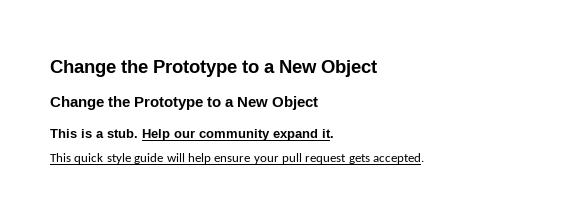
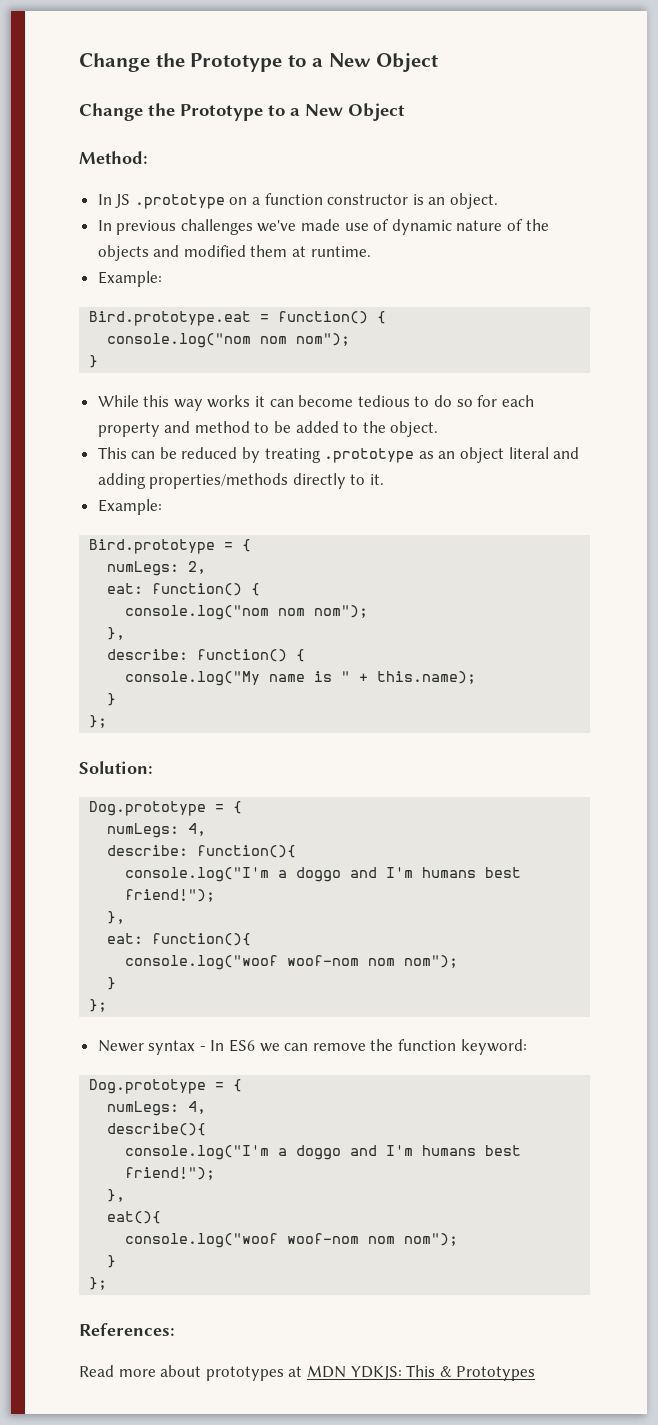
- This is a stub. Help our community expand it.
- This quick style guide will help ensure your pull request gets accepted.
+ Method:
+ In JS .prototype on a function constructor is an object.
+ In previous challenges we've made use of dynamic nature of the objects and modified them at runtime.
+ Example:
+ Bird.prototype.eat = function() {
+ console.log("nom nom nom");
+ }
+ While this way works it can become tedious to do so for each property and method to be added to the object.
+ This can be reduced by treating .prototype as an object literal and adding properties/methods directly to it.
+ Example:
+ Bird.prototype = {
+ numLegs: 2,
+ eat: function() {
+ console.log("nom nom nom");
+ },
+ describe: function() {
+ console.log("My name is " + this.name);
+ }
+ };
+ Solution:
+ Dog.prototype = {
+ numLegs: 4,
+ describe: function(){
+ console.log("I'm a doggo and I'm humans best friend!");
+ },
+ eat: function(){
+ console.log("woof woof-nom nom nom");
+ }
+ };
+ Newer syntax - In ES6 we can remove the function keyword:
+ Dog.prototype = {
+ numLegs: 4,
+ describe(){
+ console.log("I'm a doggo and I'm humans best friend!");
+ },
+ eat(){
+ console.log("woof woof-nom nom nom");
+ }
+ };
+ References:
+ Read more about prototypes at MDN YDKJS: This & Prototypes

